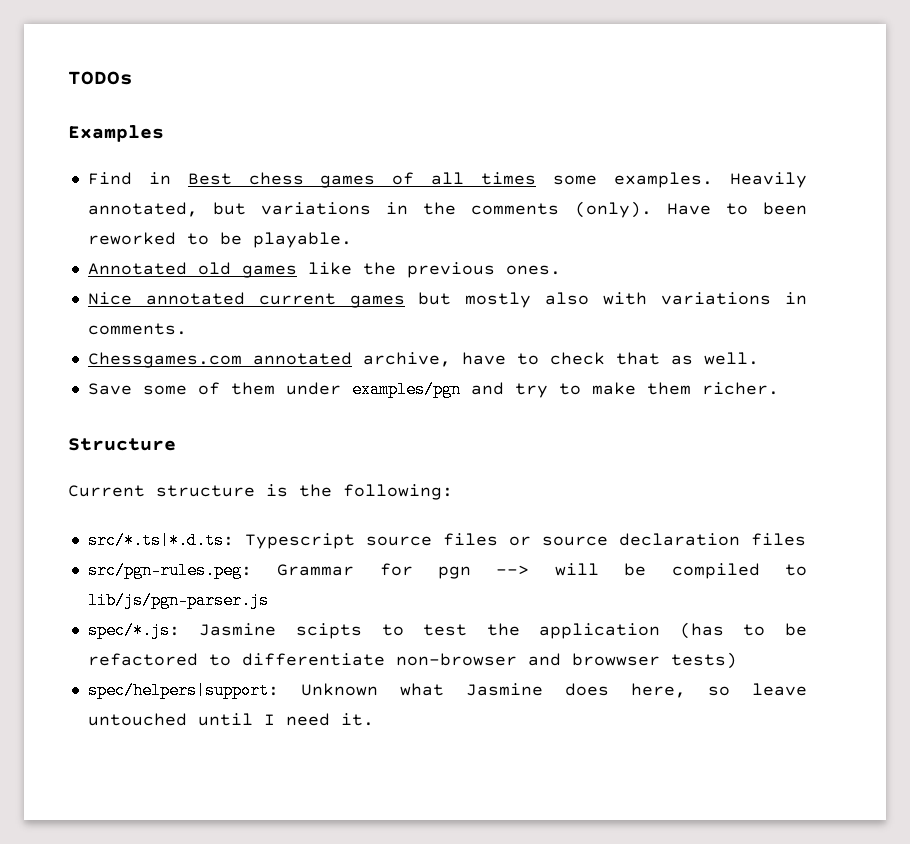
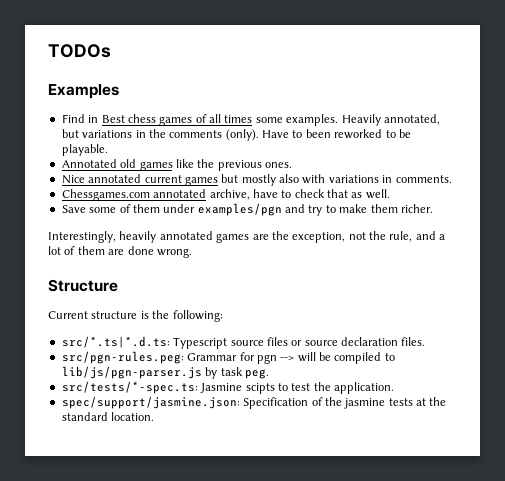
+ Interestingly, heavily annotated games are the exception, not the rule, and a lot of them are done wrong.
- src/*.ts|*.d.ts: Typescript source files or source declaration files
+ src/*.ts|*.d.ts: Typescript source files or source declaration files.
- src/pgn-rules.peg: Grammar for pgn --> will be compiled to lib/js/pgn-parser.js
- spec/*.js: Jasmine scipts to test the application (has to be refactored to differentiate non-browser and browwser tests)
- spec/helpers|support: Unknown what Jasmine does here, so leave untouched until I need it.
+ src/pgn-rules.peg: Grammar for pgn --> will be compiled to lib/js/pgn-parser.js by task peg.
+ src/tests/*-spec.ts: Jasmine scipts to test the application.
+ spec/support/jasmine.json: Specification of the jasmine tests at the standard location.

